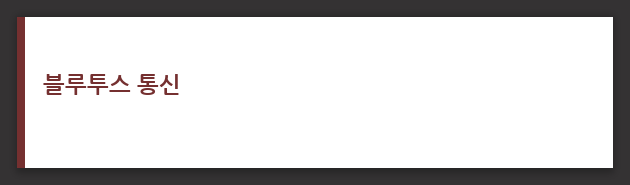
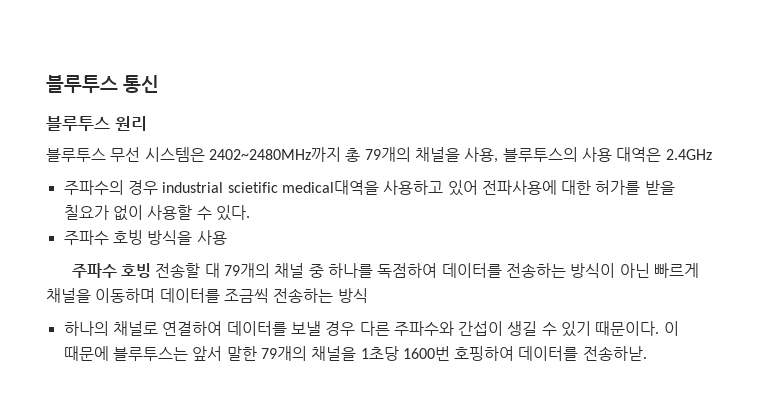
+ 블루투스 원리
+ 블루투스 무선 시스템은 2402~2480MHz까지 총 79개의 채널을 사용, 블루투스의 사용 대역은 2.4GHz
+ 주파수의 경우 industrial scietific medical대역을 사용하고 있어 전파사용에 대한 허가를 받을 칠요가 없이 사용할 수 있다.
+ 주파수 호빙 방식을 사용
+ 주파수 호빙 전송할 대 79개의 채널 중 하나를 독점하여 데이터를 전송하는 방식이 아닌 빠르게 채널을 이동하며 데이터를 조금씩 전송하는 방식
+ 하나의 채널로 연결하여 데이터를 보낼 경우 다른 주파수와 간섭이 생길 수 있기 때문이다. 이 때문에 블루투스는 앞서 말한 79개의 채널을 1초당 1600번 호핑하여 데이터를 전송하낟.

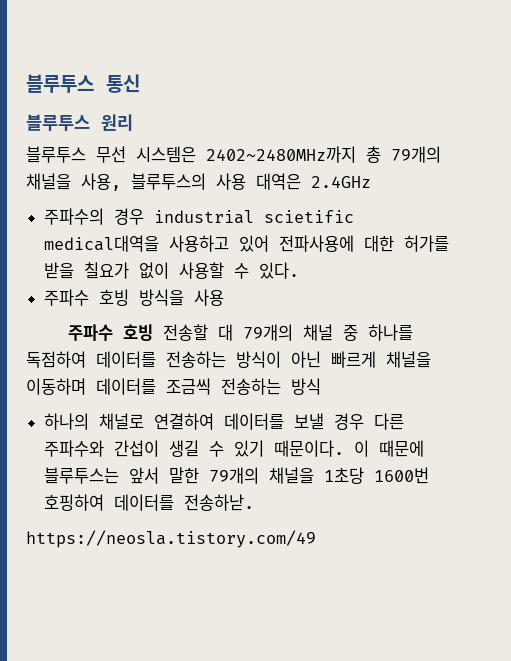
+ https://neosla.tistory.com/49

